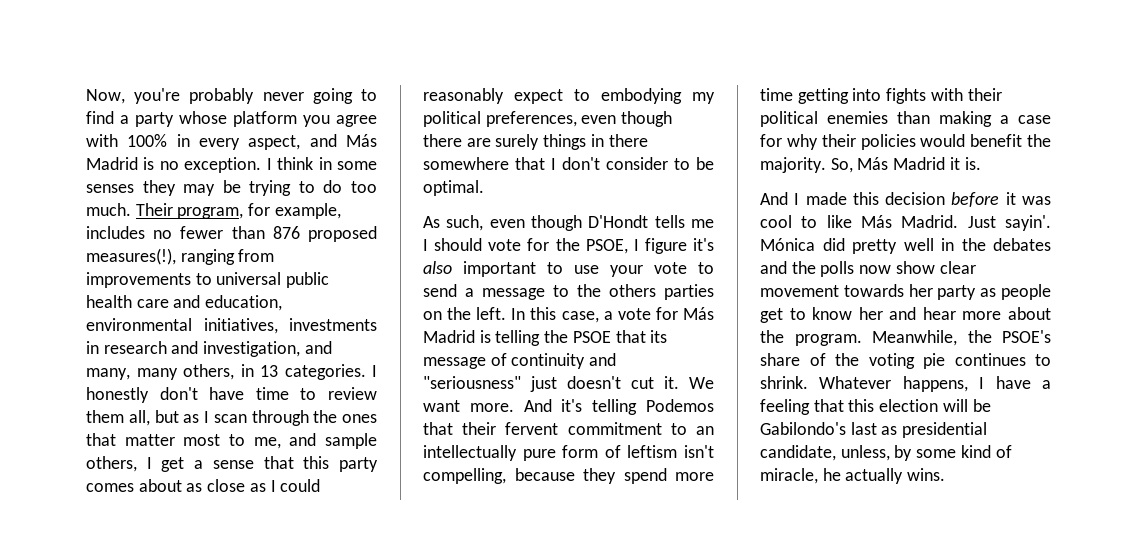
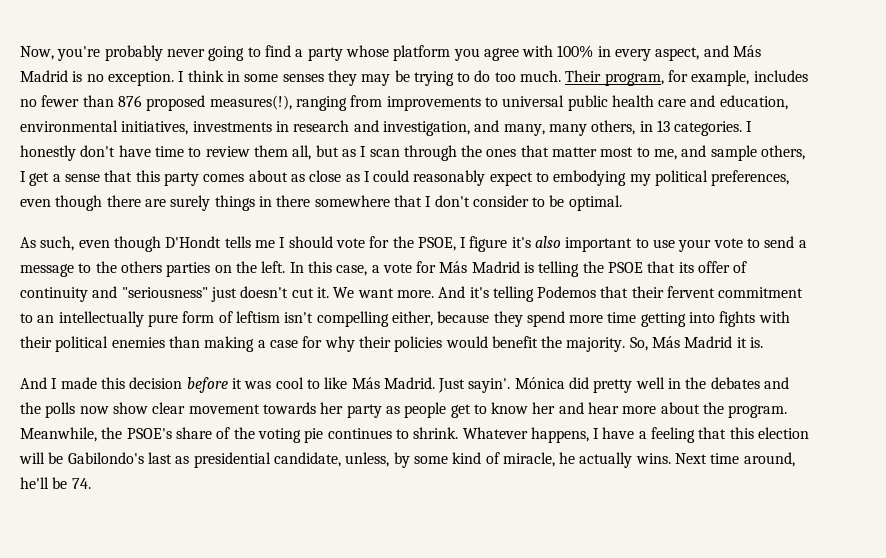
- In this case, a vote for Más Madrid is telling the PSOE that its message of continuity and "seriousness" just doesn't cut it.
+ In this case, a vote for Más Madrid is telling the PSOE that its offer of continuity and "seriousness" just doesn't cut it.
- And it's telling Podemos that their fervent commitment to an intellectually pure form of leftism isn't compelling, because they spend more time getting into fights with their political enemies than making a case for why their policies would benefit the majority.
+ And it's telling Podemos that their fervent commitment to an intellectually pure form of leftism isn't compelling either, because they spend more time getting into fights with their political enemies than making a case for why their policies would benefit the majority.
+ Next time around, he'll be 74.

